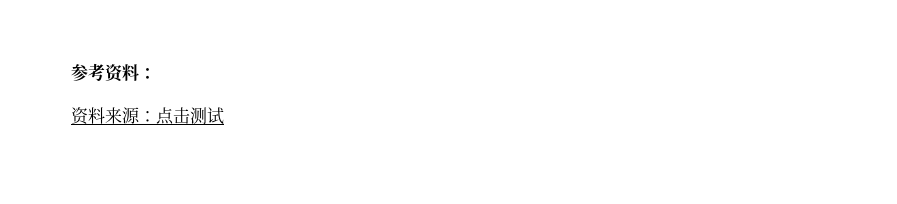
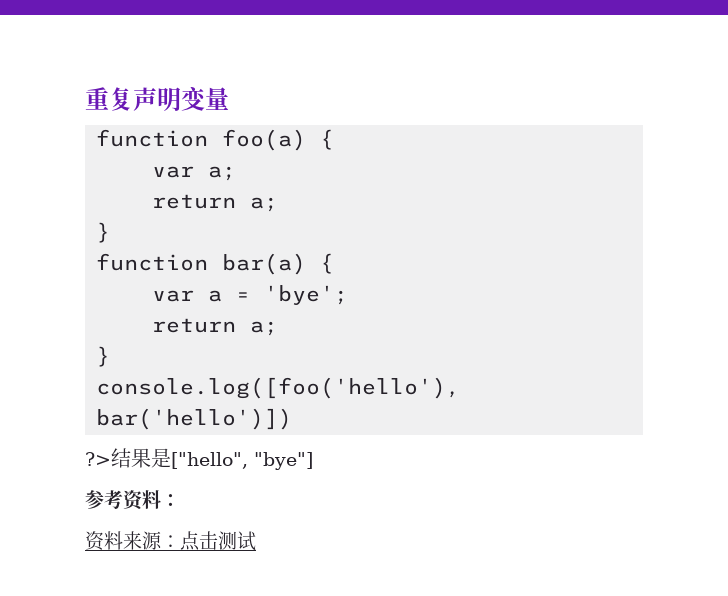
+ 重复声明变量
+ function foo(a) {
+ var a;
+ return a;
+ }
+ function bar(a) {
+ var a = 'bye';
+ return a;
+ }
+ console.log([foo('hello'), bar('hello')])
+ ?>结果是["hello", "bye"]

